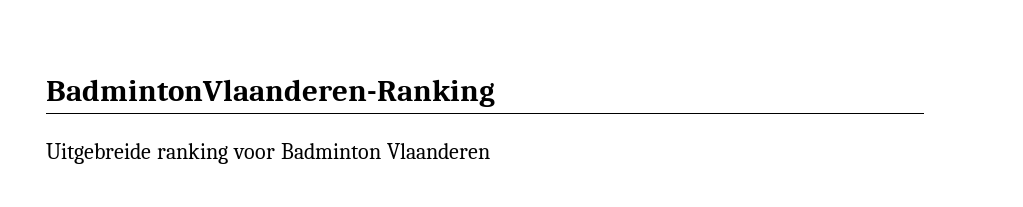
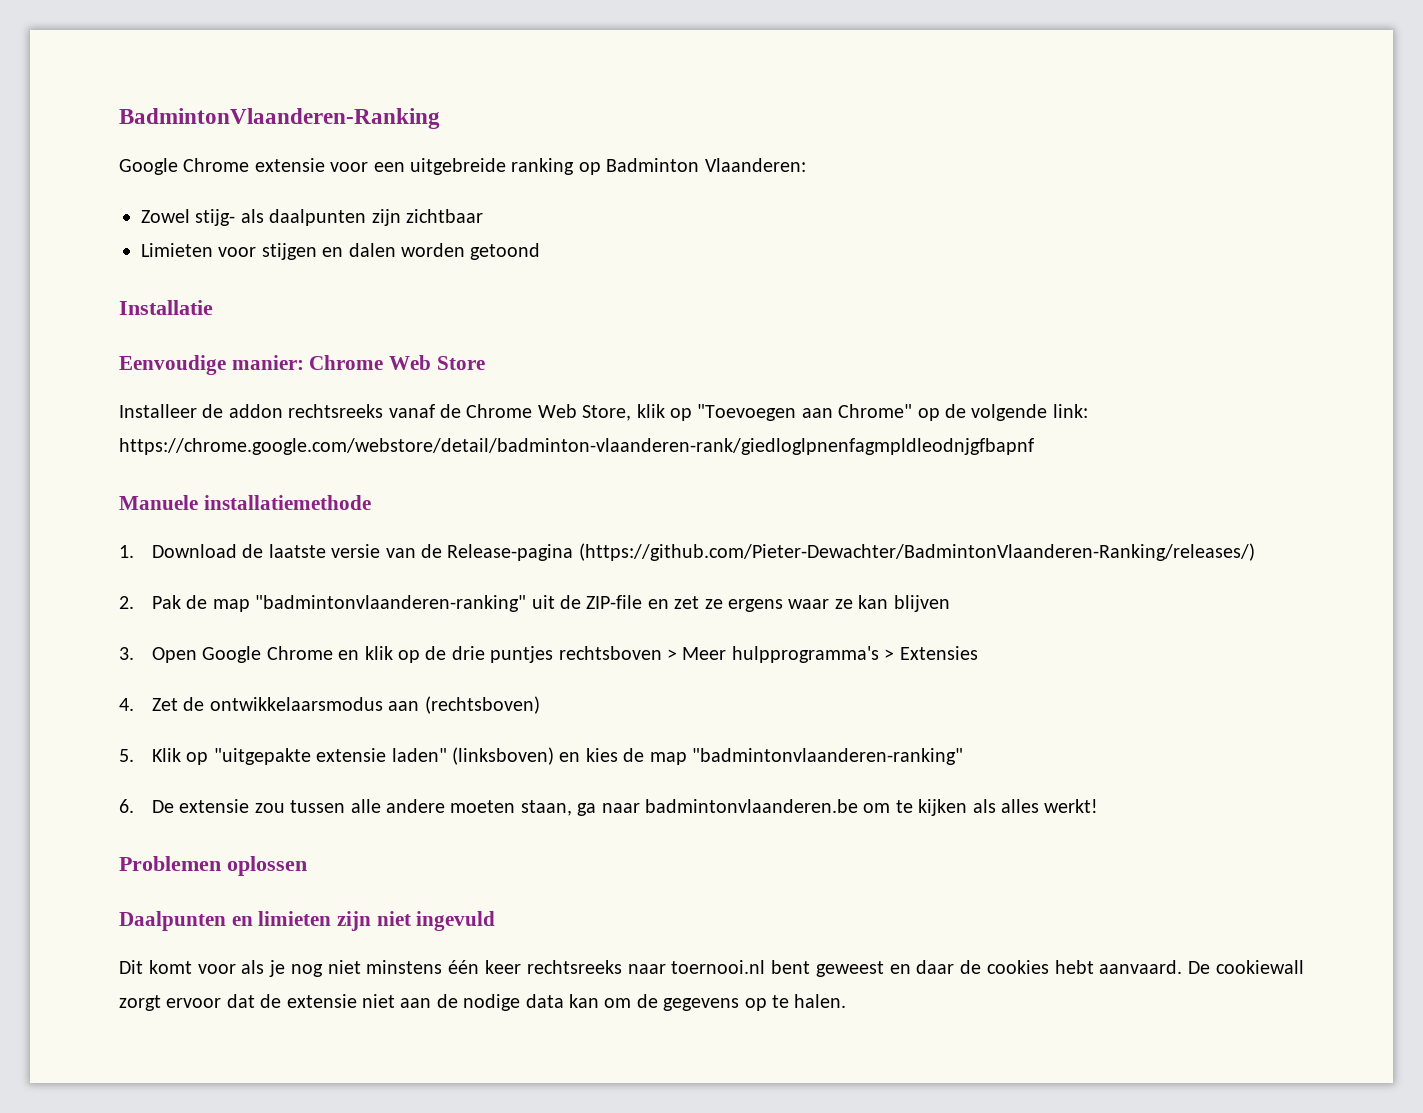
- Uitgebreide ranking voor Badminton Vlaanderen
+ Google Chrome extensie voor een uitgebreide ranking op Badminton Vlaanderen:
+ Zowel stijg- als daalpunten zijn zichtbaar
+ Limieten voor stijgen en dalen worden getoond
+ Installatie
+ Eenvoudige manier: Chrome Web Store
+ Installeer de addon rechtsreeks vanaf de Chrome Web Store, klik op "Toevoegen aan Chrome" op de volgende link: https://chrome.google.com/webstore/detail/badminton-vlaanderen-rank/giedloglpnenfagmpldleodnjgfbapnf
+ Manuele installatiemethode
+ 1. Download de laatste versie van de Release-pagina (https://github.com/Pieter-Dewachter/BadmintonVlaanderen-Ranking/releases/)
+ 2. Pak de map "badmintonvlaanderen-ranking" uit de ZIP-file en zet ze ergens waar ze kan blijven
+ 3. Open Google Chrome en klik op de drie puntjes rechtsboven > Meer hulpprogramma's > Extensies
+ 4. Zet de ontwikkelaarsmodus aan (rechtsboven)
+ 5. Klik op "uitgepakte extensie laden" (linksboven) en kies de map "badmintonvlaanderen-ranking"
+ 6. De extensie zou tussen alle andere moeten staan, ga naar badmintonvlaanderen.be om te kijken als alles werkt!
+ Problemen oplossen
+ Daalpunten en limieten zijn niet ingevuld
+ Dit komt voor als je nog niet minstens één keer rechtsreeks naar toernooi.nl bent geweest en daar de cookies hebt aanvaard. De cookiewall zorgt ervoor dat de extensie niet aan de nodige data kan om de gegevens op te halen.

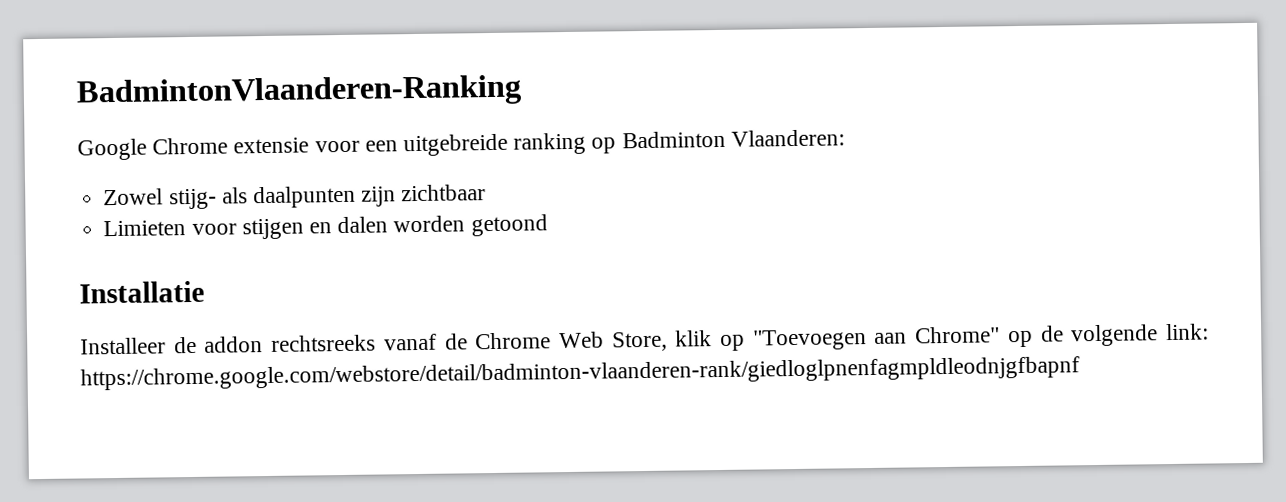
- Eenvoudige manier: Chrome Web Store
- Manuele installatiemethode
- 1. Download de laatste versie van de Release-pagina (https://github.com/Pieter-Dewachter/BadmintonVlaanderen-Ranking/releases/)
- 2. Pak de map "badmintonvlaanderen-ranking" uit de ZIP-file en zet ze ergens waar ze kan blijven
- 3. Open Google Chrome en klik op de drie puntjes rechtsboven > Meer hulpprogramma's > Extensies
- 4. Zet de ontwikkelaarsmodus aan (rechtsboven)
- 5. Klik op "uitgepakte extensie laden" (linksboven) en kies de map "badmintonvlaanderen-ranking"
- 6. De extensie zou tussen alle andere moeten staan, ga naar badmintonvlaanderen.be om te kijken als alles werkt!
- Problemen oplossen
- Daalpunten en limieten zijn niet ingevuld
- Dit komt voor als je nog niet minstens één keer rechtsreeks naar toernooi.nl bent geweest en daar de cookies hebt aanvaard. De cookiewall zorgt ervoor dat de extensie niet aan de nodige data kan om de gegevens op te halen.

